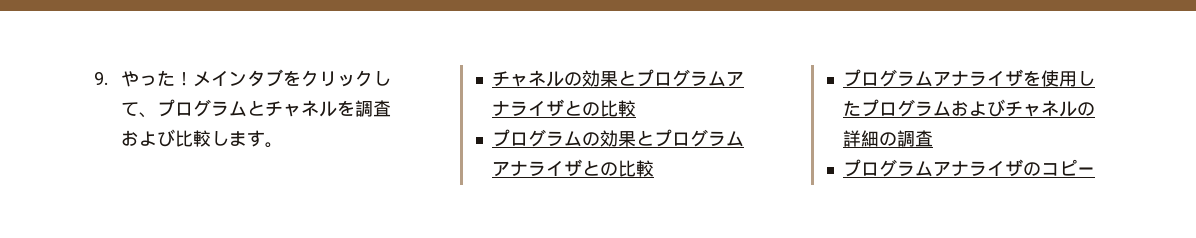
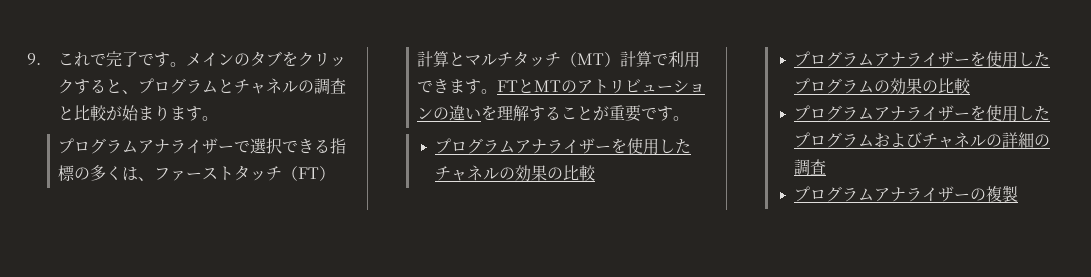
- 9.やった！メインタブをクリックして、プログラムとチャネルを調査および比較します。
- チャネルの効果とプログラムアナライザとの比較
- プログラムの効果とプログラムアナライザとの比較
- プログラムアナライザを使用したプログラムおよびチャネルの詳細の調査
+ 9.これで完了です。メインのタブをクリックすると、プログラムとチャネルの調査と比較が始まります。
+ プログラムアナライザーで選択できる指標の多くは、ファーストタッチ（FT）計算とマルチタッチ（MT）計算で利用できます。FTとMTのアトリビューションの違いを理解することが重要です。
+ プログラムアナライザーを使用したチャネルの効果の比較
+ プログラムアナライザーを使用したプログラムの効果の比較
+ プログラムアナライザーを使用したプログラムおよびチャネルの詳細の調査
- プログラムアナライザのコピー
+ プログラムアナライザーの複製

